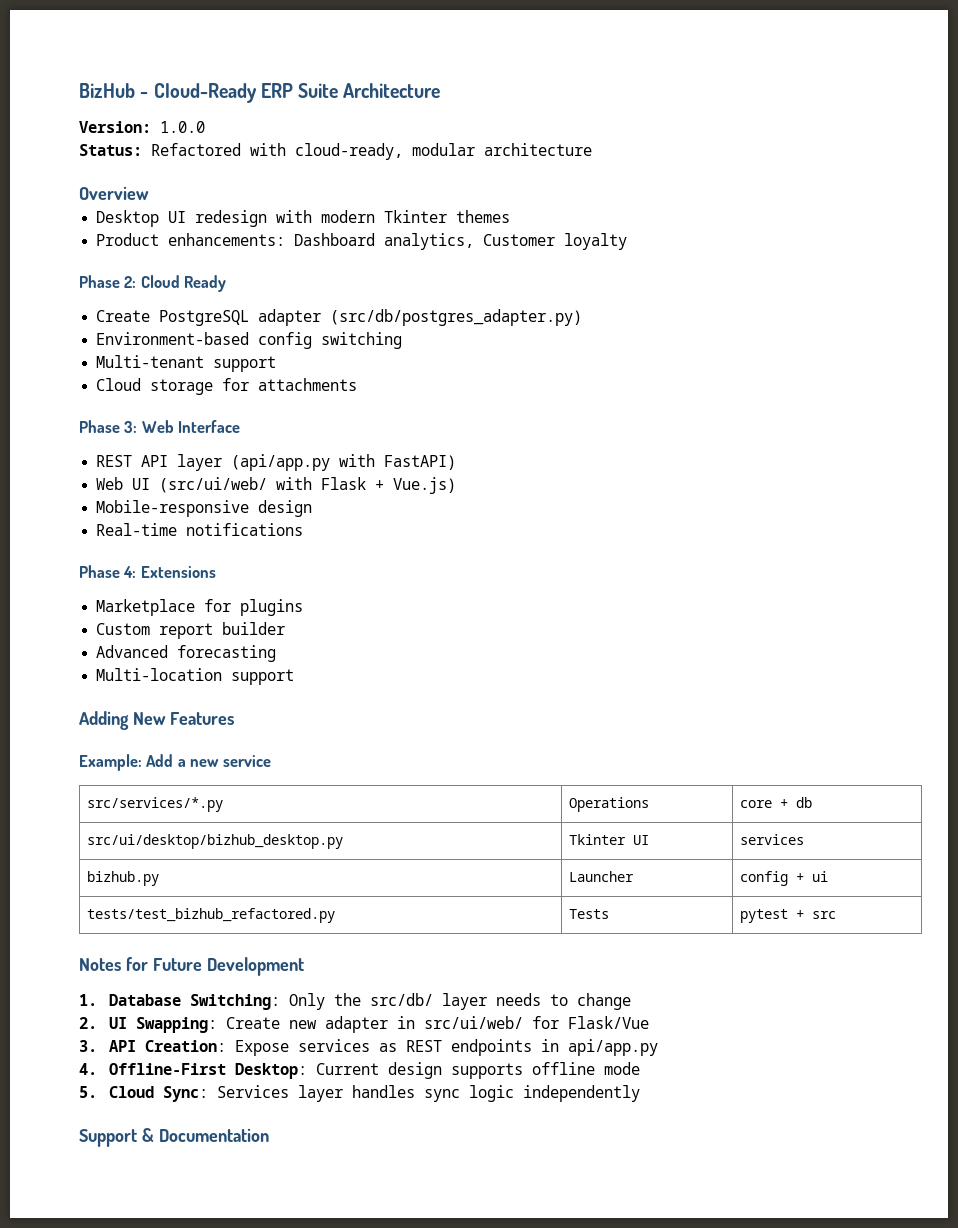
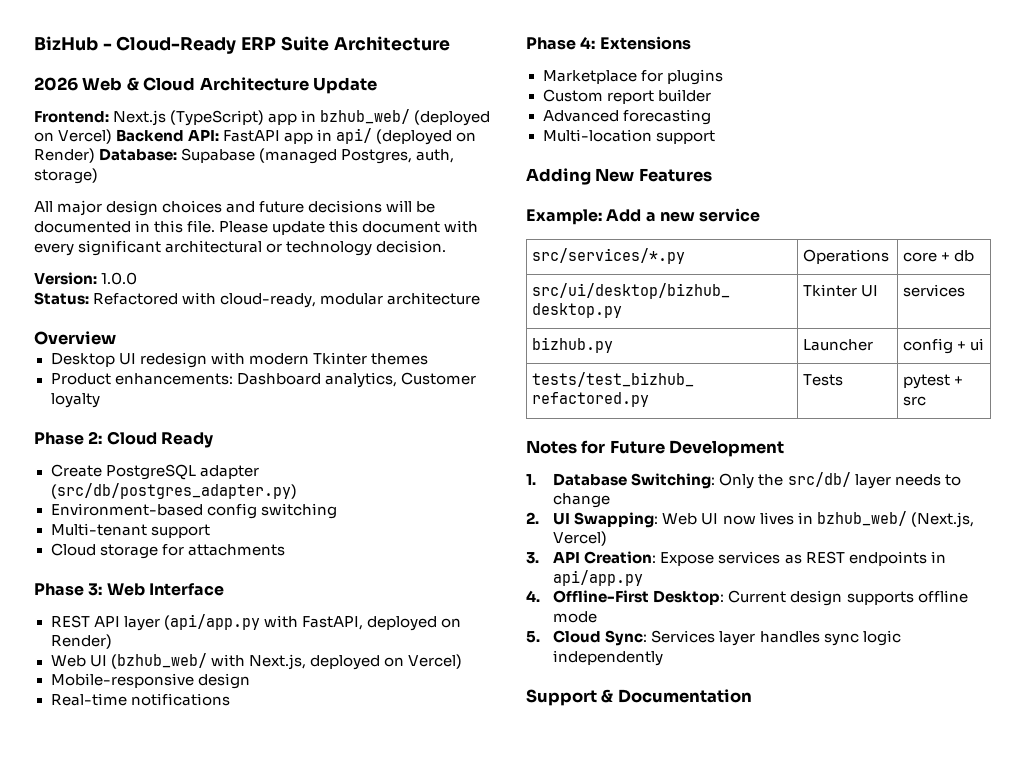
+ 2026 Web & Cloud Architecture Update
+ Frontend: Next.js (TypeScript) app in bzhub_web/ (deployed on Vercel) Backend API: FastAPI app in api/ (deployed on Render) Database: Supabase (managed Postgres, auth, storage)
+ All major design choices and future decisions will be documented in this file. Please update this document with every significant architectural or technology decision.
- REST API layer (api/app.py with FastAPI)
- Web UI (src/ui/web/ with Flask + Vue.js)
+ REST API layer (api/app.py with FastAPI, deployed on Render)
+ Web UI (bzhub_web/ with Next.js, deployed on Vercel)
- 2. UI Swapping: Create new adapter in src/ui/web/ for Flask/Vue
+ 2. UI Swapping: Web UI now lives in bzhub_web/ (Next.js, Vercel)

